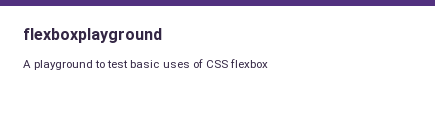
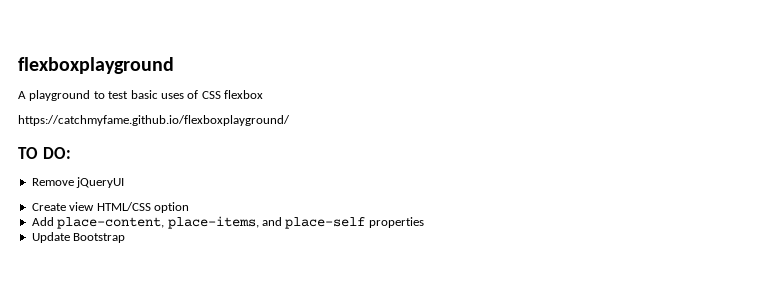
+ https://catchmyfame.github.io/flexboxplayground/
+ TO DO:
+ Remove jQueryUI
+ Create view HTML/CSS option
+ Add place-content, place-items, and place-self properties
+ Update Bootstrap

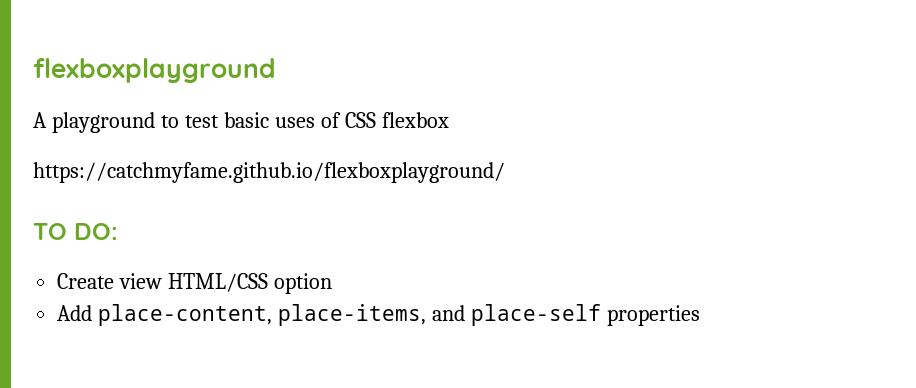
- Remove jQueryUI
- Update Bootstrap

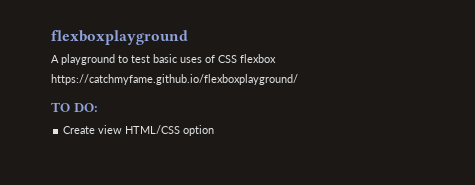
- Add place-content, place-items, and place-self properties

